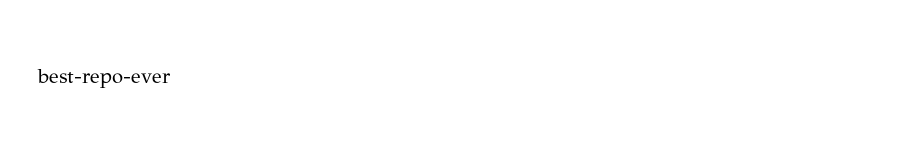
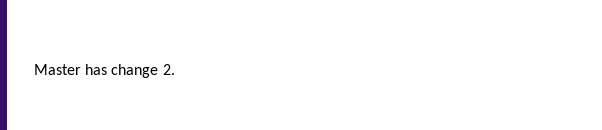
- best-repo-ever
+ Master has change 2.

